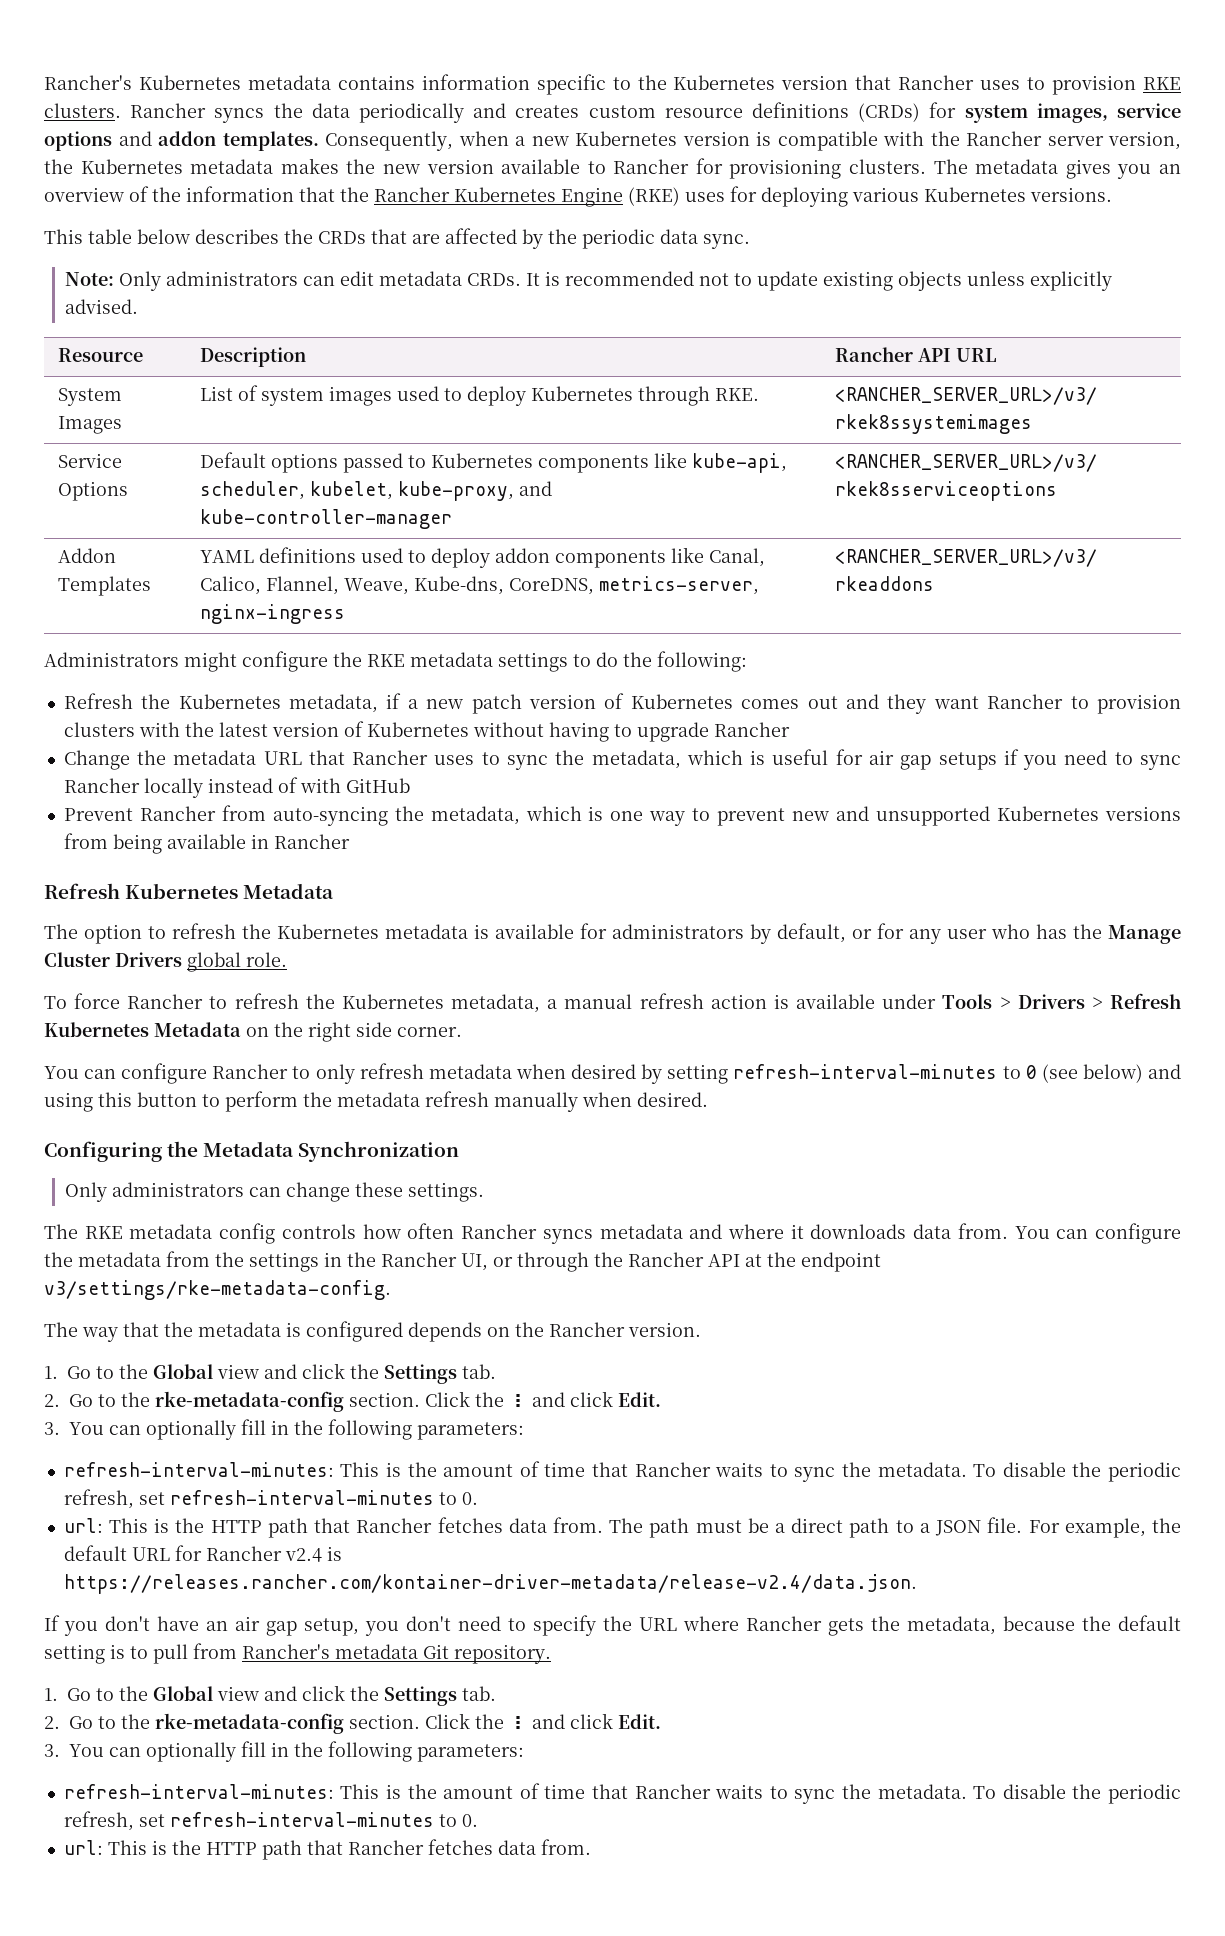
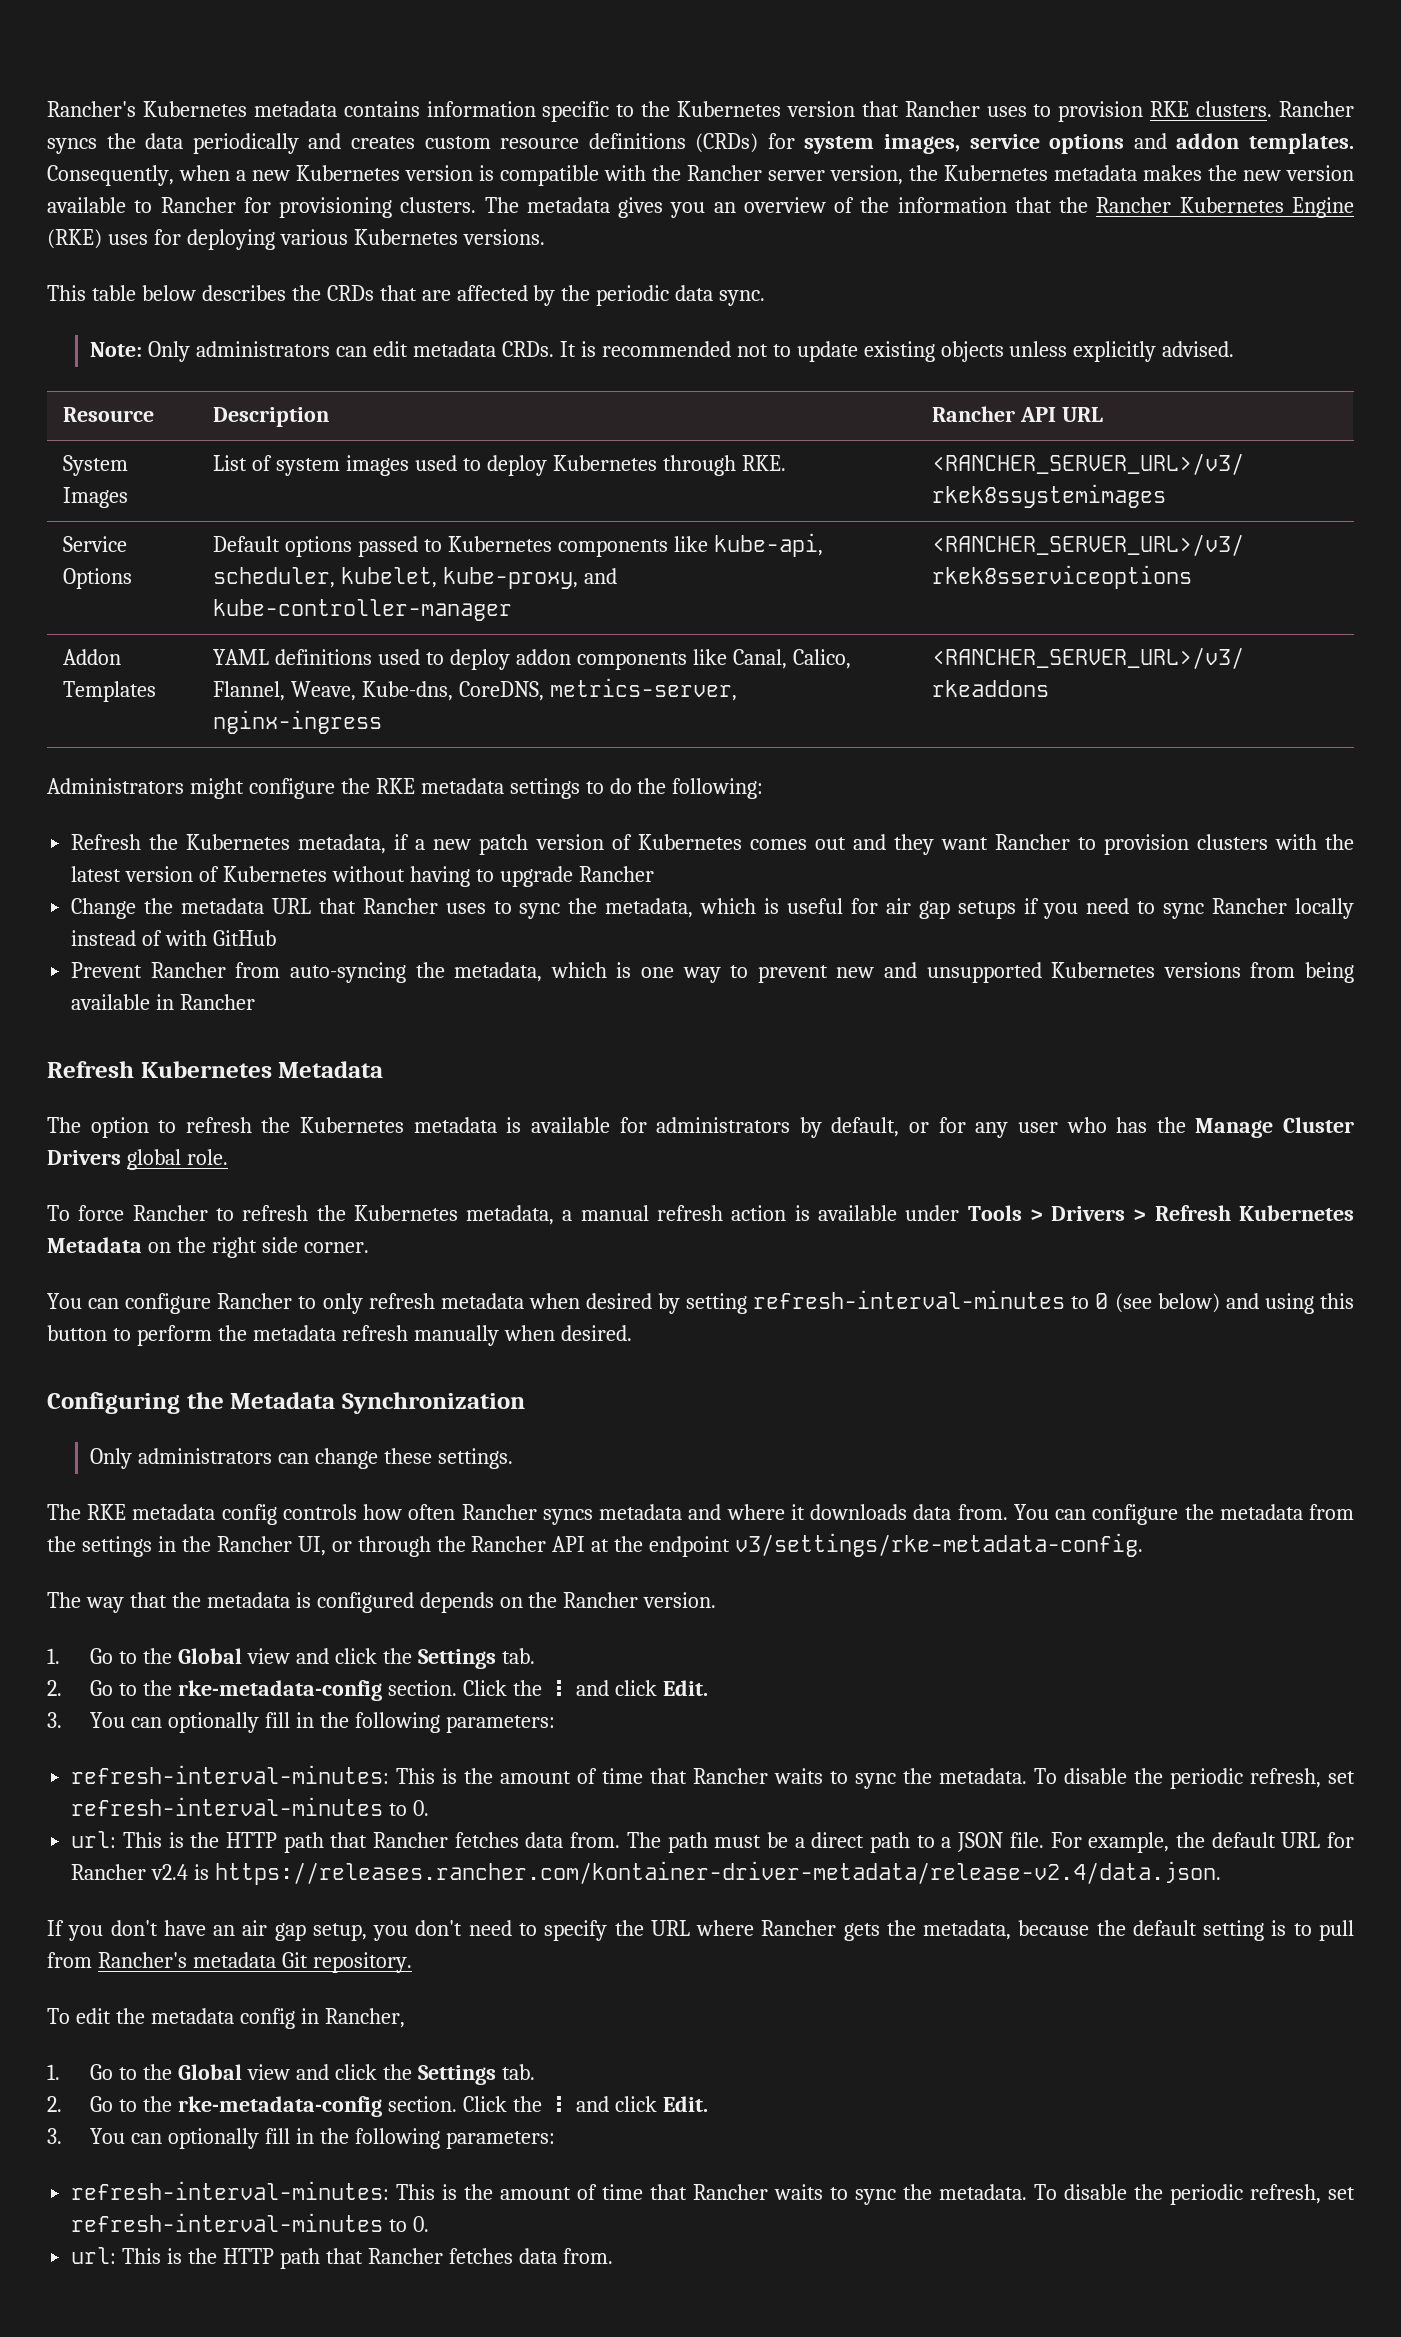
+ To edit the metadata config in Rancher,

